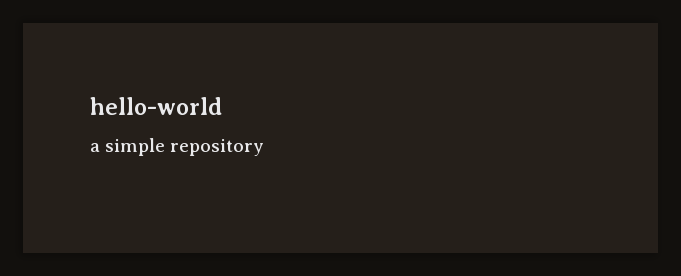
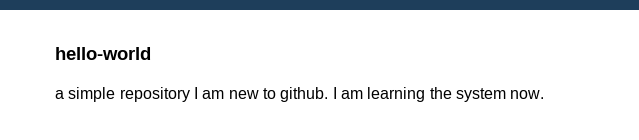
- a simple repository
+ a simple repository I am new to github. I am learning the system now.

